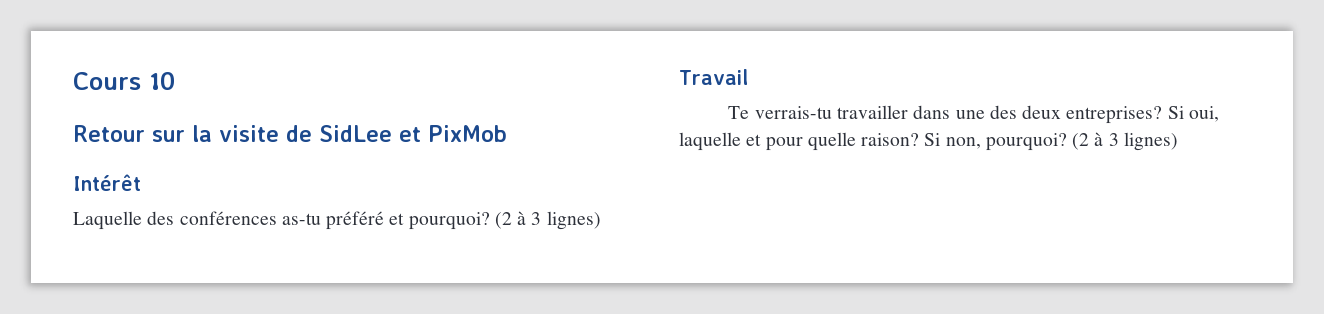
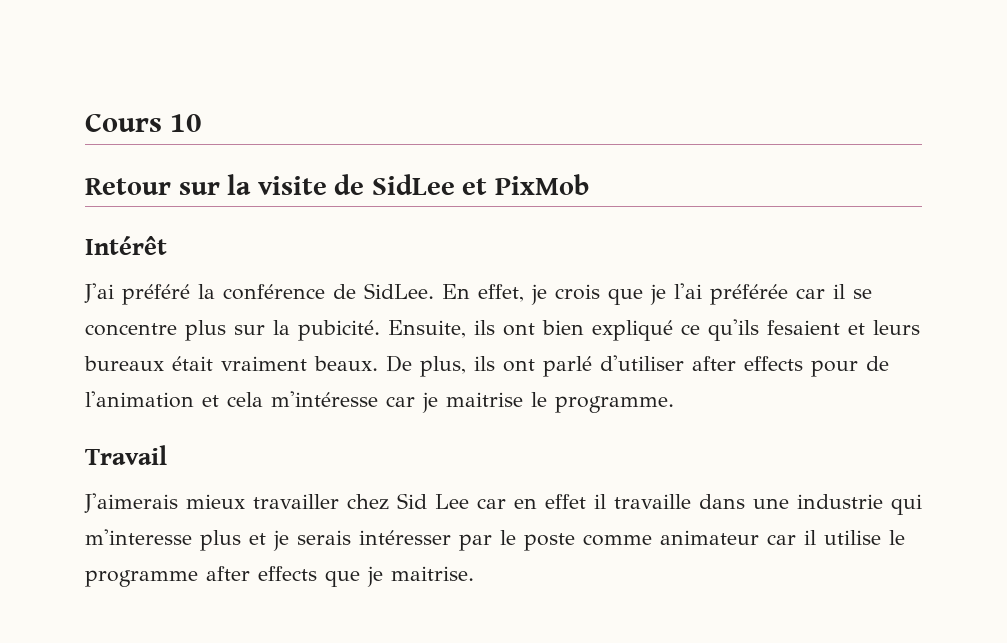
- Laquelle des conférences as-tu préféré et pourquoi? (2 à 3 lignes)
+ J'ai préféré la conférence de SidLee. En effet, je crois que je l'ai préférée car il se concentre plus sur la pubicité. Ensuite, ils ont bien expliqué ce qu'ils fesaient et leurs bureaux était vraiment beaux. De plus, ils ont parlé d'utiliser after effects pour de l'animation et cela m'intéresse car je maitrise le programme.
  Travail
- Te verrais-tu travailler dans une des deux entreprises? Si oui, laquelle et pour quelle raison? Si non, pourquoi? (2 à 3 lignes)
+ J'aimerais mieux travailler chez Sid Lee car en effet il travaille dans une industrie qui m'interesse plus et je serais intéresser par le poste comme animateur car il utilise le programme after effects que je maitrise.

